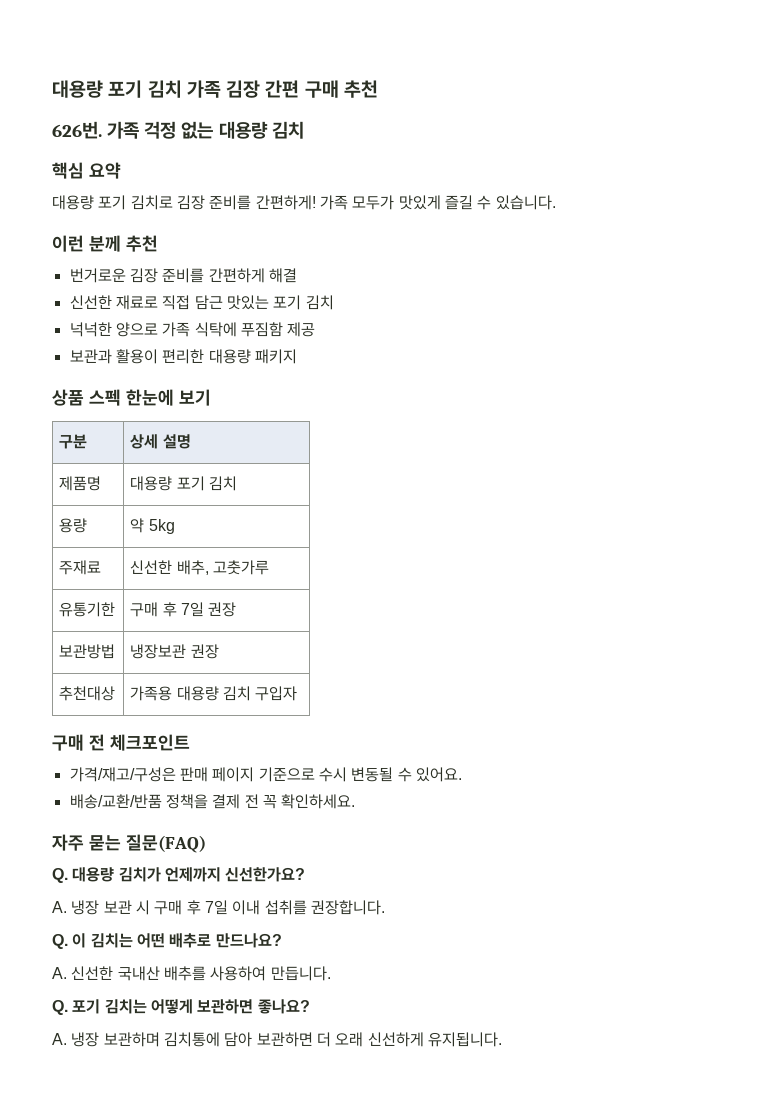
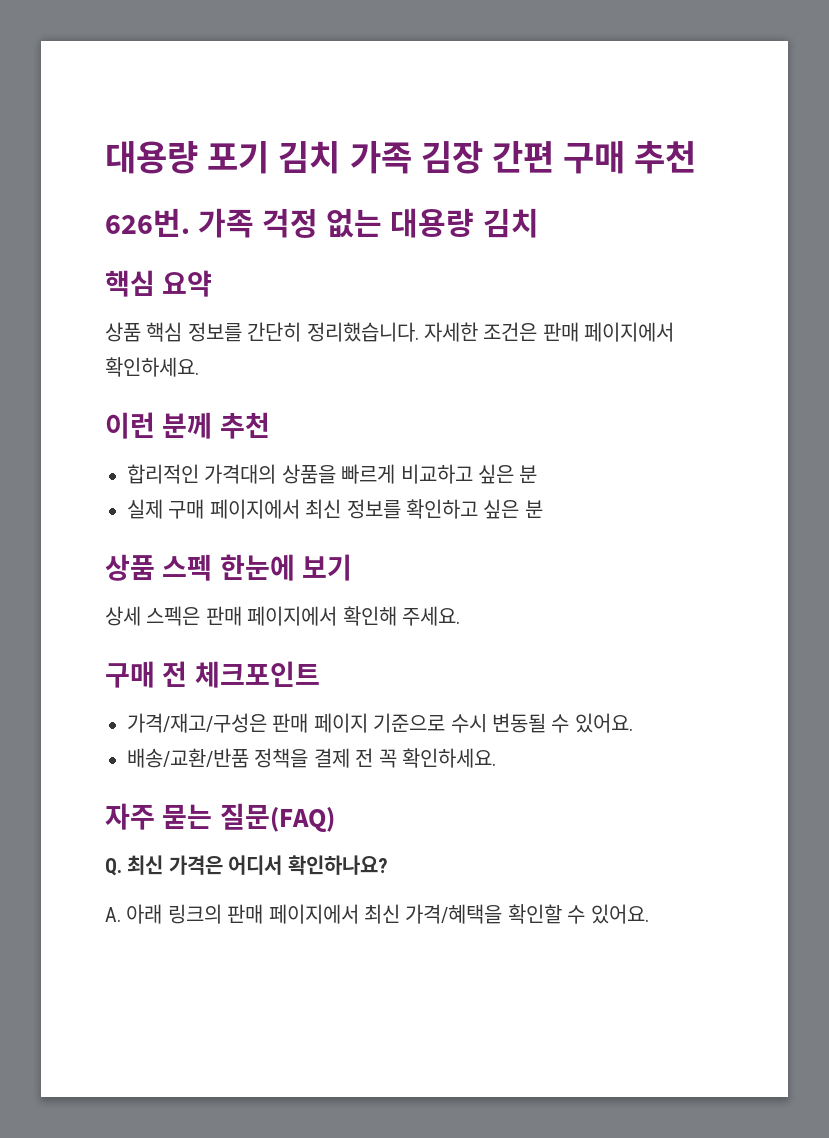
- 대용량 포기 김치로 김장 준비를 간편하게! 가족 모두가 맛있게 즐길 수 있습니다.
+ 상품 핵심 정보를 간단히 정리했습니다. 자세한 조건은 판매 페이지에서 확인하세요.
  이런 분께 추천
- 번거로운 김장 준비를 간편하게 해결
- 신선한 재료로 직접 담근 맛있는 포기 김치
- 넉넉한 양으로 가족 식탁에 푸짐함 제공
- 보관과 활용이 편리한 대용량 패키지
+ 합리적인 가격대의 상품을 빠르게 비교하고 싶은 분
+ 실제 구매 페이지에서 최신 정보를 확인하고 싶은 분
  상품 스펙 한눈에 보기
- 구분 | 상세 설명
- 제품명 | 대용량 포기 김치
- 용량 | 약 5kg
- 주재료 | 신선한 배추, 고춧가루
- 유통기한 | 구매 후 7일 권장
- 보관방법 | 냉장보관 권장
- 추천대상 | 가족용 대용량 김치 구입자
+ 상세 스펙은 판매 페이지에서 확인해 주세요.
- Q. 대용량 김치가 언제까지 신선한가요?
- A. 냉장 보관 시 구매 후 7일 이내 섭취를 권장합니다.
- Q. 이 김치는 어떤 배추로 만드나요?
- A. 신선한 국내산 배추를 사용하여 만듭니다.
- Q. 포기 김치는 어떻게 보관하면 좋나요?
- A. 냉장 보관하며 김치통에 담아 보관하면 더 오래 신선하게 유지됩니다.
+ Q. 최신 가격은 어디서 확인하나요?
+ A. 아래 링크의 판매 페이지에서 최신 가격/혜택을 확인할 수 있어요.

